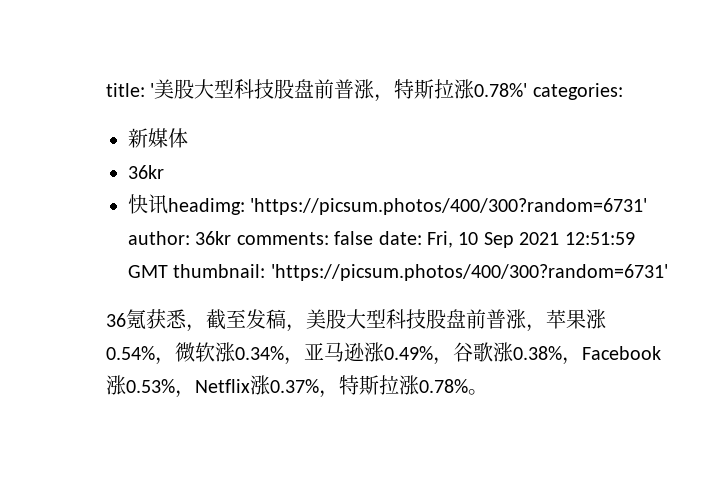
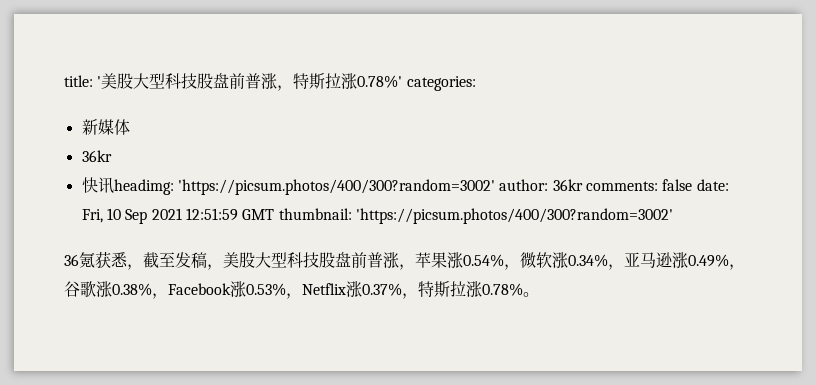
- 快讯headimg: 'https://picsum.photos/400/300?random=6731' author: 36kr comments: false date: Fri, 10 Sep 2021 12:51:59 GMT thumbnail: 'https://picsum.photos/400/300?random=6731'
+ 快讯headimg: 'https://picsum.photos/400/300?random=3002' author: 36kr comments: false date: Fri, 10 Sep 2021 12:51:59 GMT thumbnail: 'https://picsum.photos/400/300?random=3002'

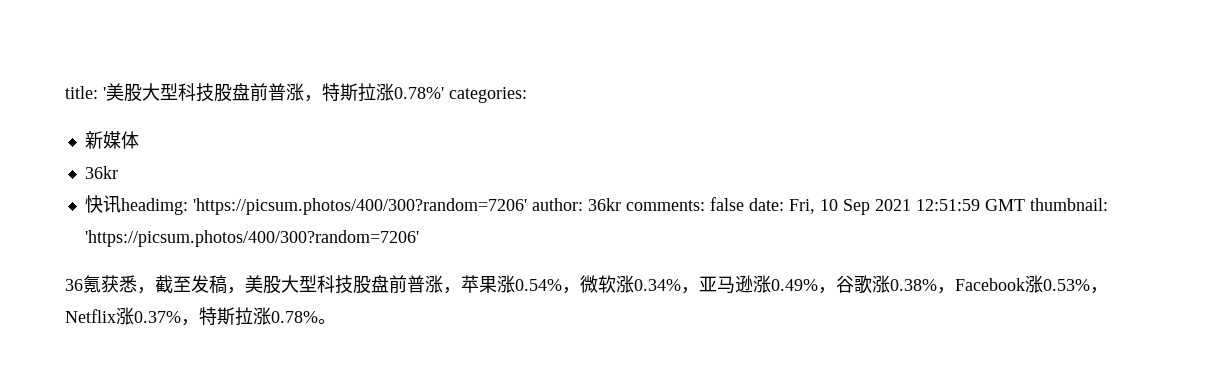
- 快讯headimg: 'https://picsum.photos/400/300?random=3002' author: 36kr comments: false date: Fri, 10 Sep 2021 12:51:59 GMT thumbnail: 'https://picsum.photos/400/300?random=3002'
+ 快讯headimg: 'https://picsum.photos/400/300?random=7206' author: 36kr comments: false date: Fri, 10 Sep 2021 12:51:59 GMT thumbnail: 'https://picsum.photos/400/300?random=7206'

